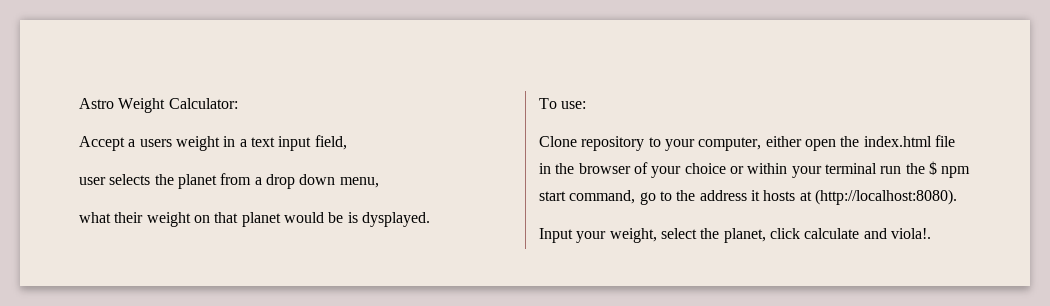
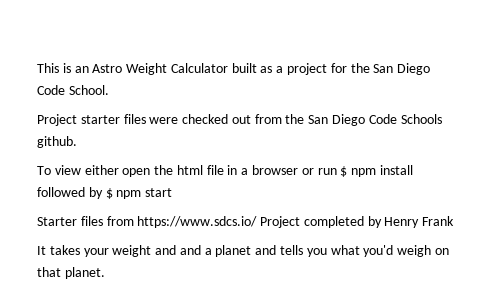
- Astro Weight Calculator:
- Accept a users weight in a text input field,
- user selects the planet from a drop down menu,
- what their weight on that planet would be is dysplayed.
- To use:
- Clone repository to your computer, either open the index.html file in the browser of your choice or within your terminal run the $ npm start command, go to the address it hosts at (http://localhost:8080).
- Input your weight, select the planet, click calculate and viola!.
+ This is an Astro Weight Calculator built as a project for the San Diego Code School.
+ Project starter files were checked out from the San Diego Code Schools github.
+ To view either open the html file in a browser or run $ npm install followed by $ npm start
+ Starter files from https://www.sdcs.io/ Project completed by Henry Frank
+ It takes your weight and and a planet and tells you what you'd weigh on that planet.

